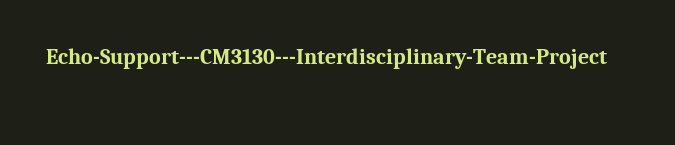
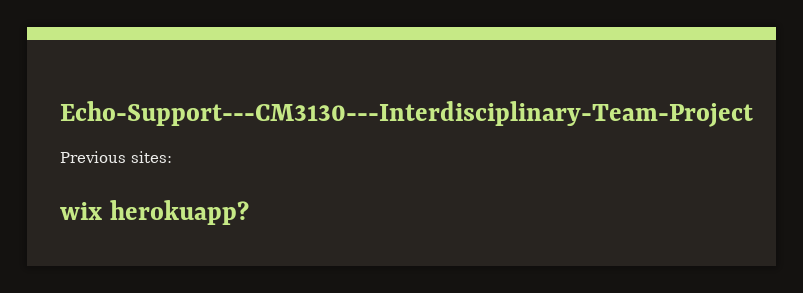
+ Previous sites:
+ wix herokuapp?

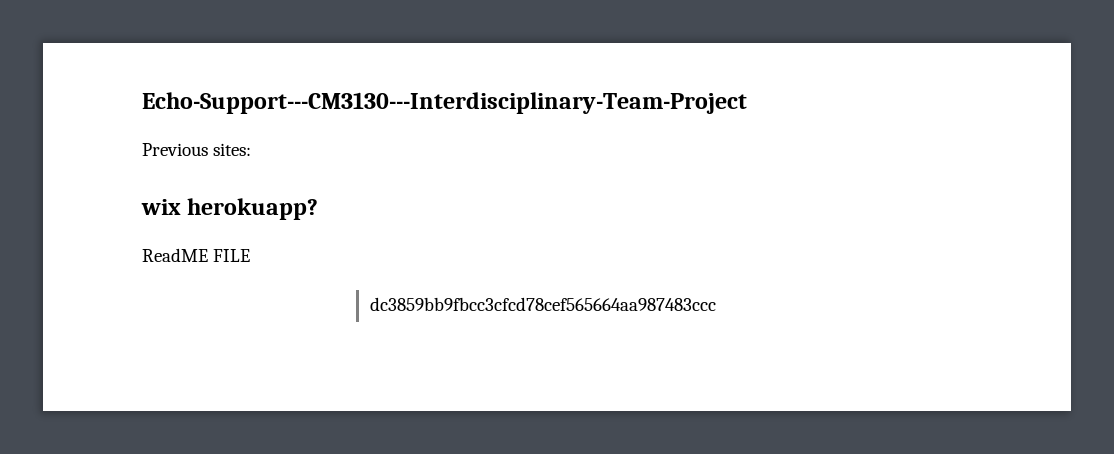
+ ReadME FILE
+ dc3859bb9fbcc3cfcd78cef565664aa987483ccc

